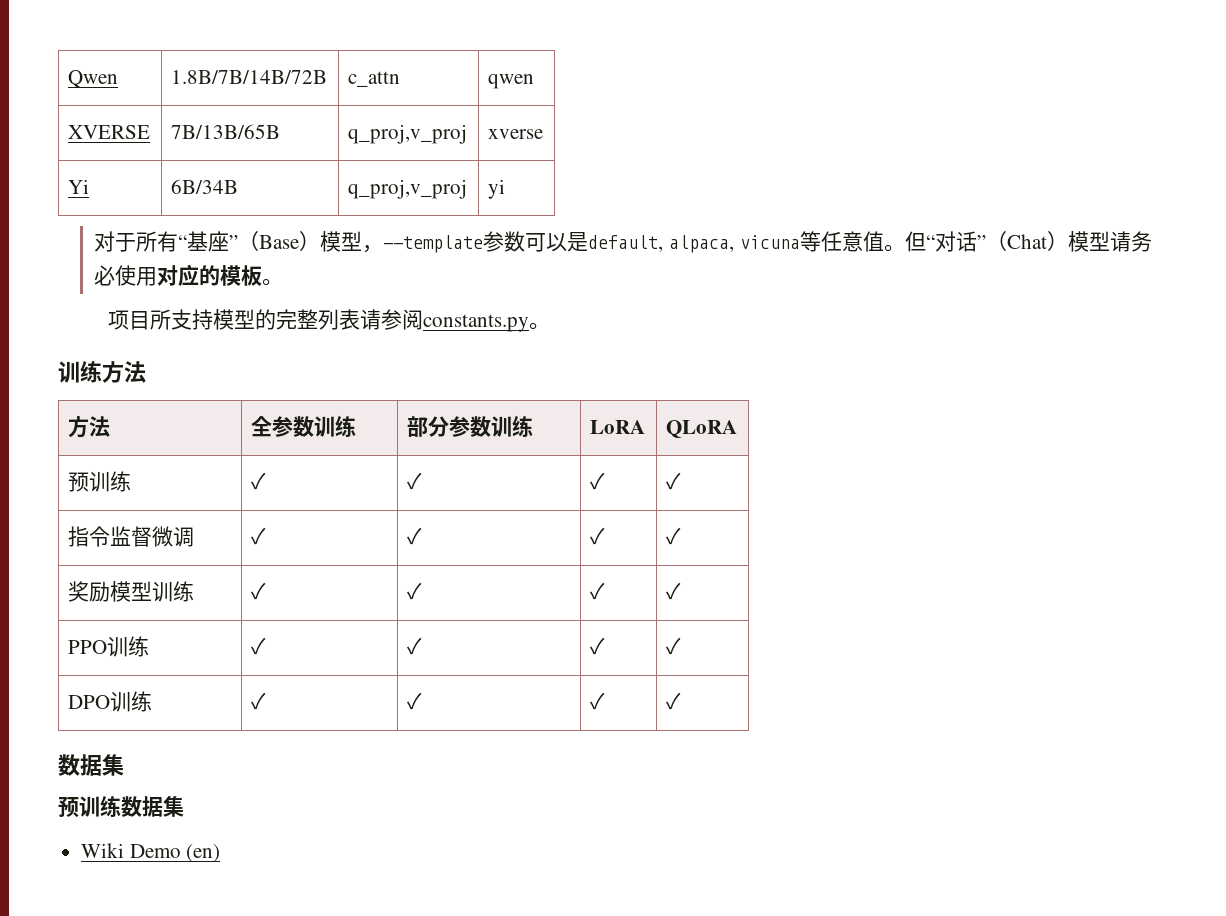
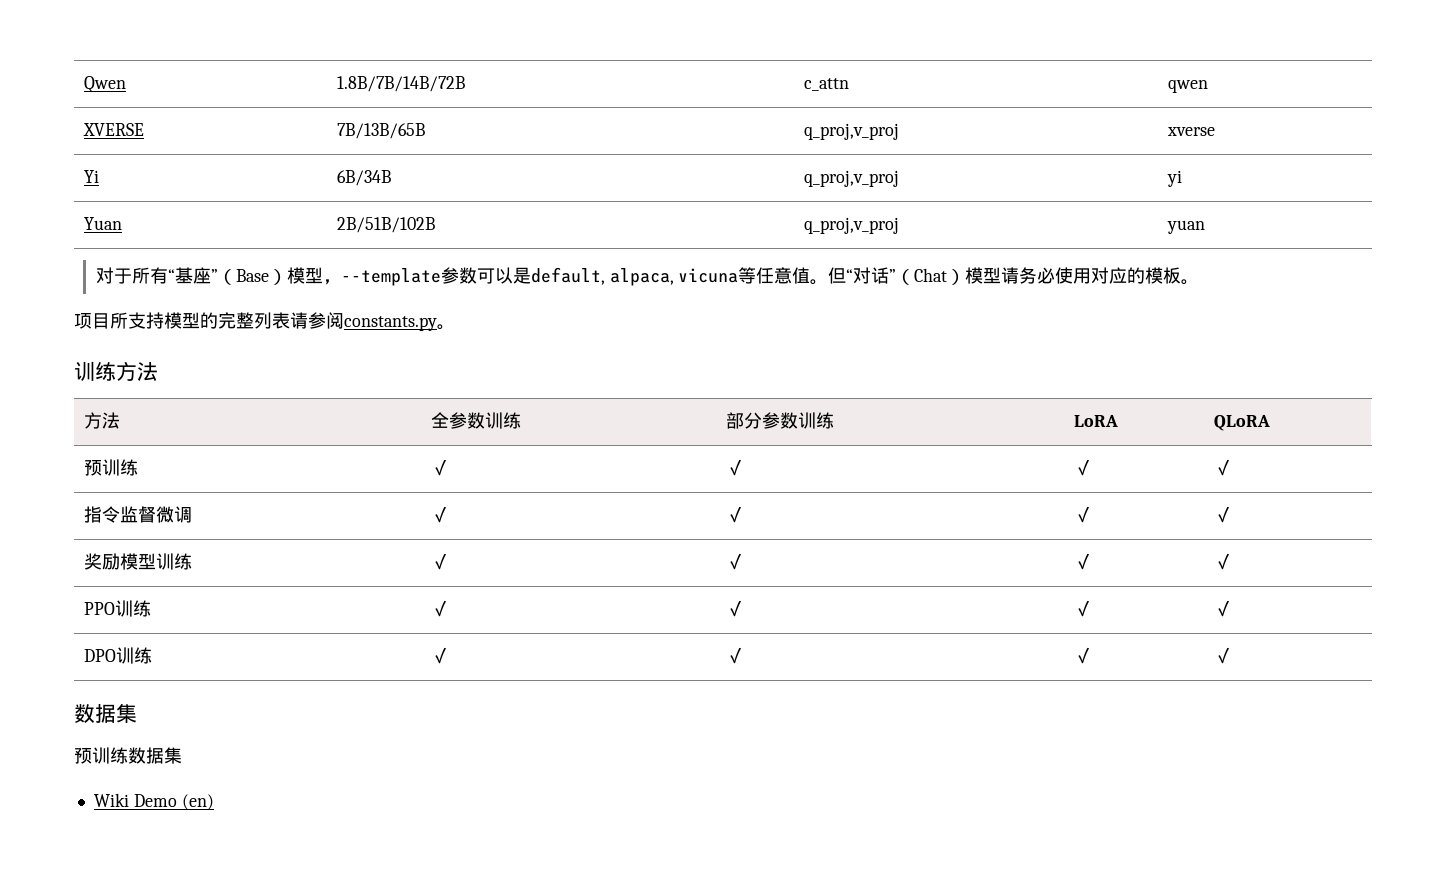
+ Yuan | 2B/51B/102B | q_proj,v_proj | yuan

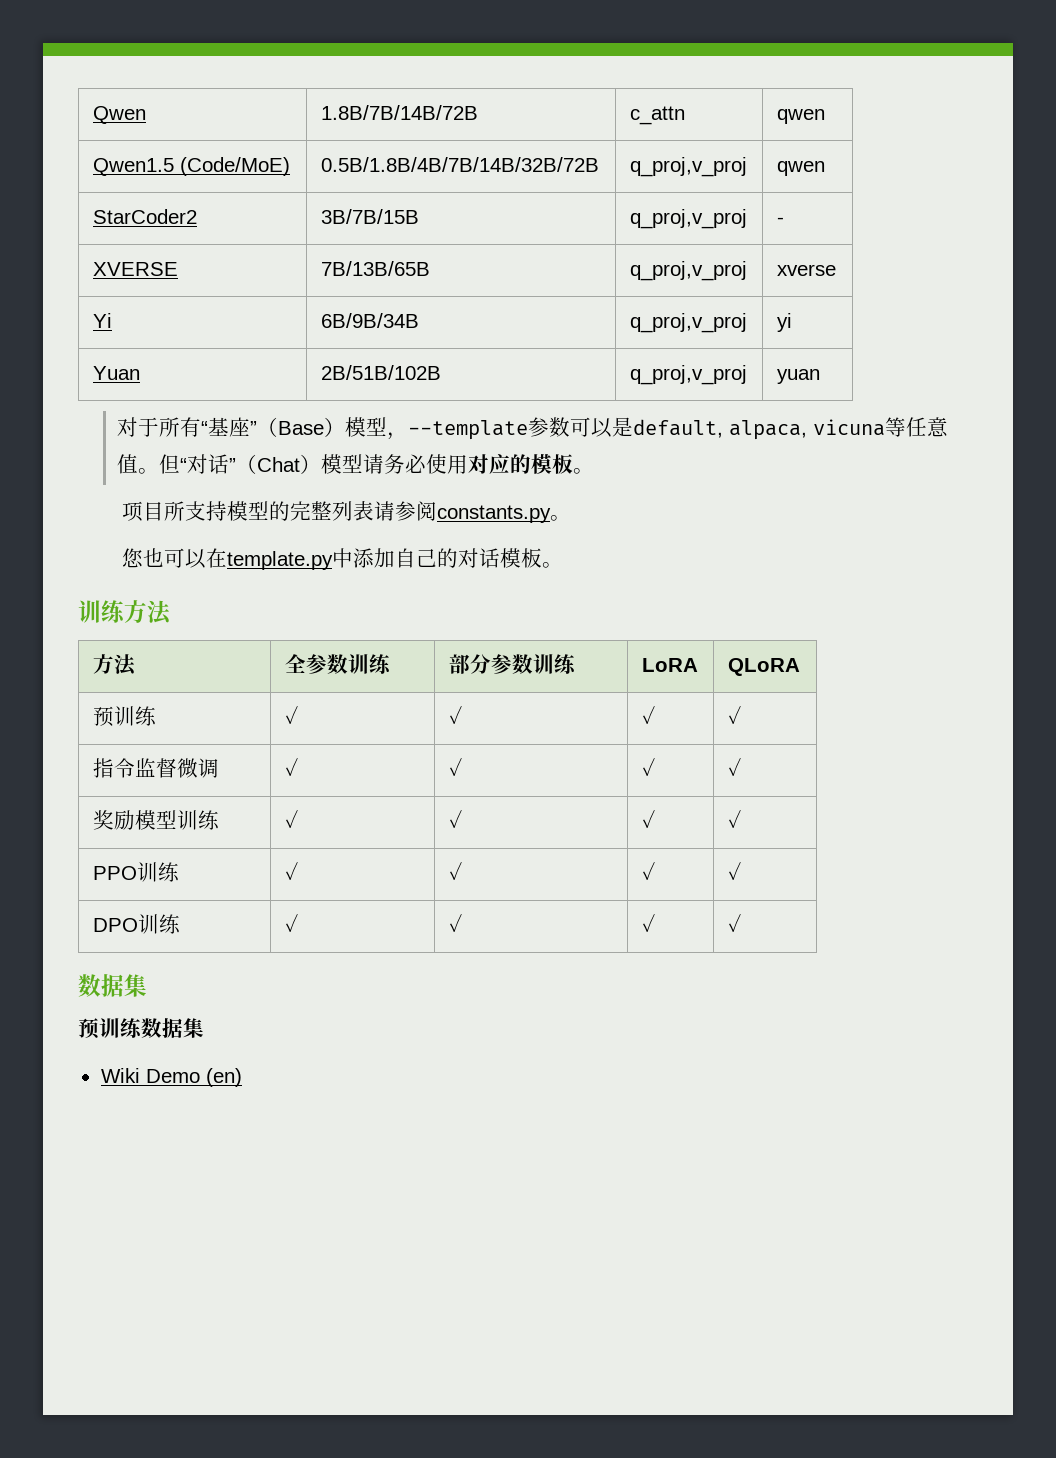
+ Qwen1.5 (Code/MoE) | 0.5B/1.8B/4B/7B/14B/32B/72B | q_proj,v_proj | qwen
+ StarCoder2 | 3B/7B/15B | q_proj,v_proj | -
- Yi | 6B/34B | q_proj,v_proj | yi
+ Yi | 6B/9B/34B | q_proj,v_proj | yi
+ 您也可以在template.py中添加自己的对话模板。

